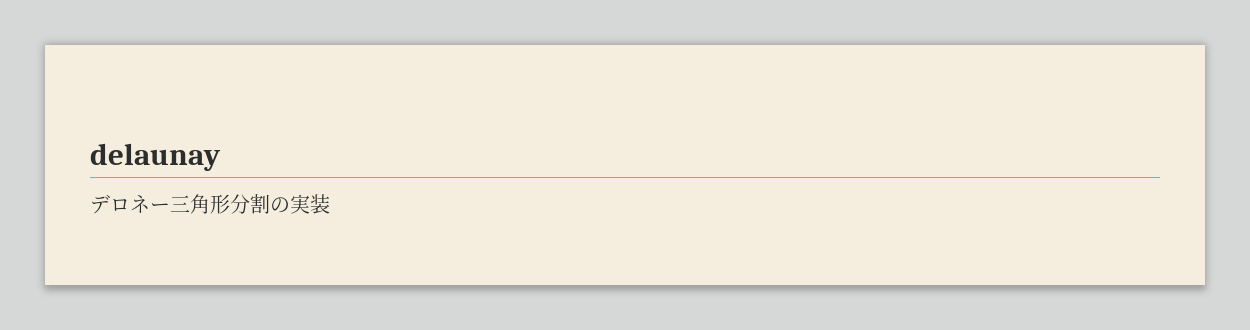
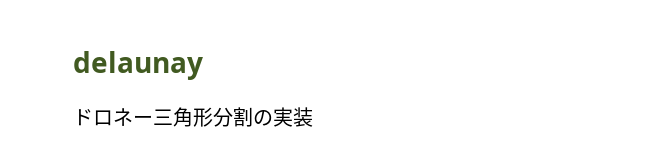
- デロネー三角形分割の実装
+ ドロネー三角形分割の実装

